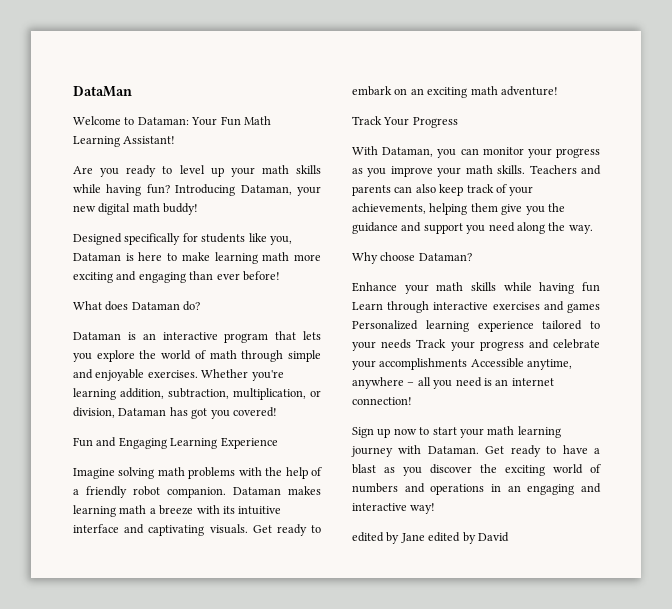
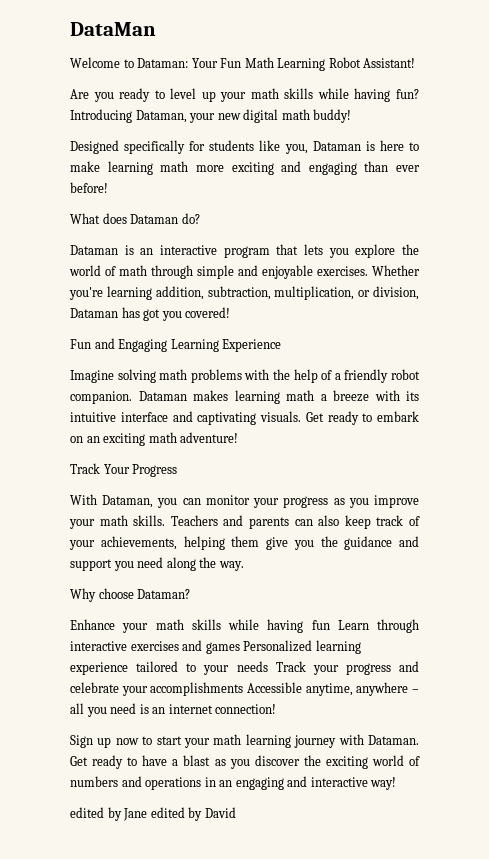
- Welcome to Dataman: Your Fun Math Learning Assistant!
+ Welcome to Dataman: Your Fun Math Learning Robot Assistant!

